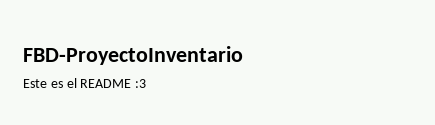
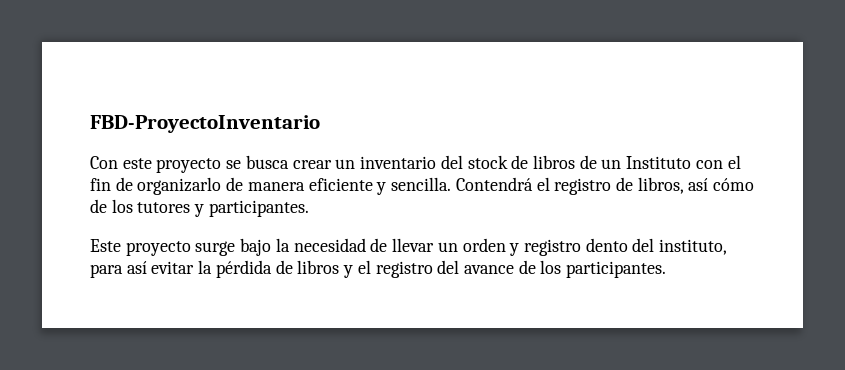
- Este es el README :3
+ Con este proyecto se busca crear un inventario del stock de libros de un Instituto con el fin de organizarlo de manera eficiente y sencilla. Contendrá el registro de libros, así cómo de los tutores y participantes.
+ Este proyecto surge bajo la necesidad de llevar un orden y registro dento del instituto, para así evitar la pérdida de libros y el registro del avance de los participantes.

